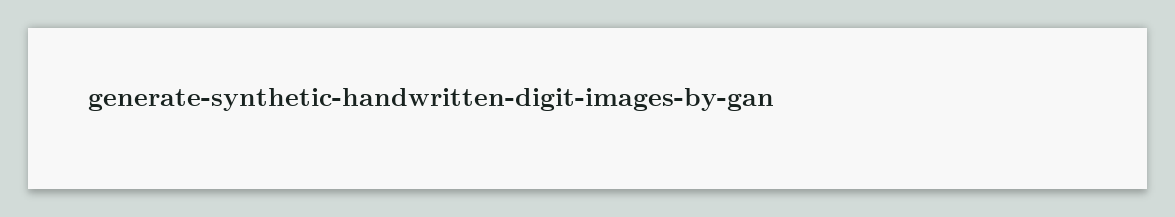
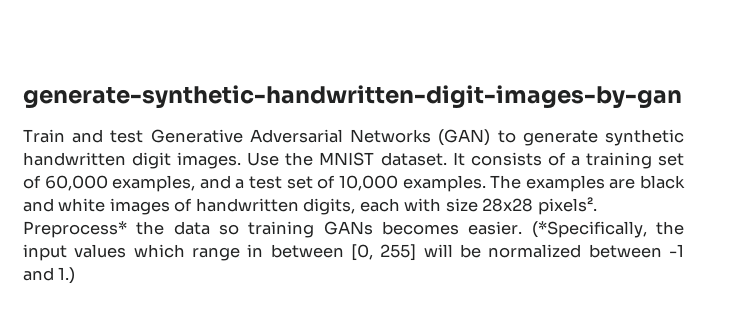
+ Train and test Generative Adversarial Networks (GAN) to generate synthetic handwritten digit images. Use the MNIST dataset. It consists of a training set of 60,000 examples, and a test set of 10,000 examples. The examples are black and white images of handwritten digits, each with size 28x28 pixels². Preprocess* the data so training GANs becomes easier. (*Specifically, the input values which range in between [0, 255] will be normalized between -1 and 1.)

